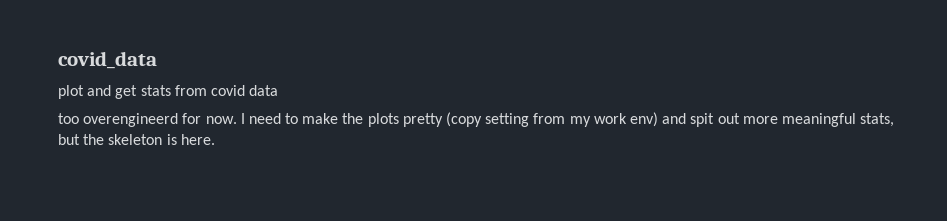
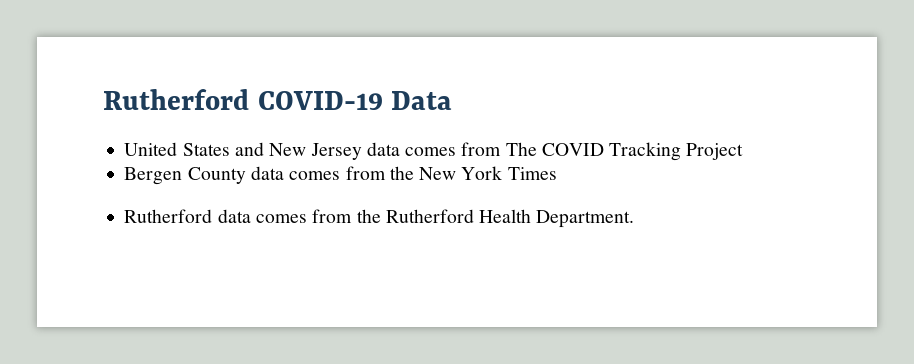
- covid_data
- plot and get stats from covid data
- too overengineerd for now. I need to make the plots pretty (copy setting from my work env) and spit out more meaningful stats, but the skeleton is here.
+ Rutherford COVID-19 Data
+ United States and New Jersey data comes from The COVID Tracking Project
+ Bergen County data comes from the New York Times
+ Rutherford data comes from the Rutherford Health Department.

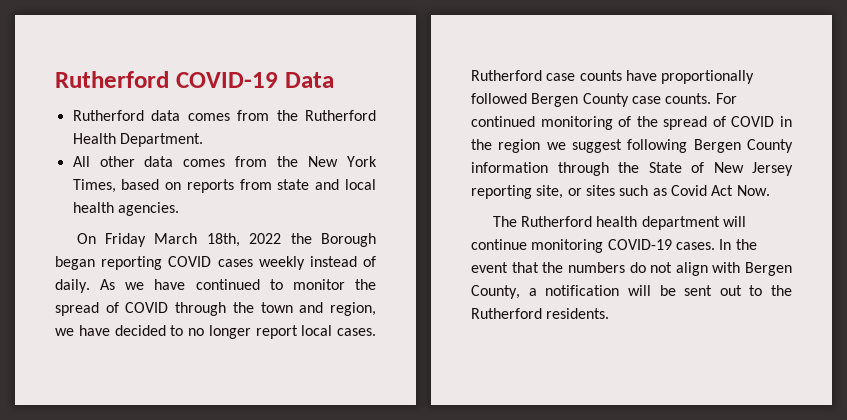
- United States and New Jersey data comes from The COVID Tracking Project
- Bergen County data comes from the New York Times
+ All other data comes from the New York Times, based on reports from state and local health agencies.
+ On Friday March 18th, 2022 the Borough began reporting COVID cases weekly instead of daily. As we have continued to monitor the spread of COVID through the town and region, we have decided to no longer report local cases. Rutherford case counts have proportionally followed Bergen County case counts. For continued monitoring of the spread of COVID in the region we suggest following Bergen County information through the State of New Jersey reporting site, or sites such as Covid Act Now.
+ The Rutherford health department will continue monitoring COVID-19 cases. In the event that the numbers do not align with Bergen County, a notification will be sent out to the Rutherford residents.

